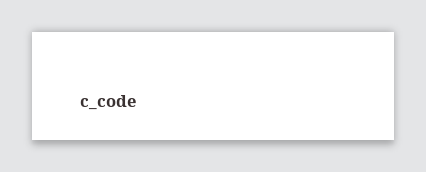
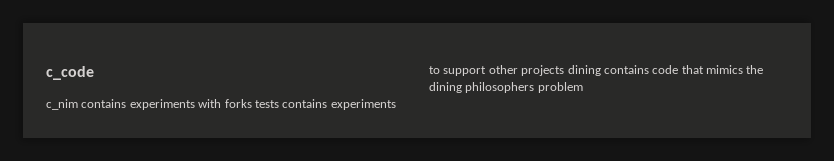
+ c_nim contains experiments with forks tests contains experiments to support other projects dining contains code that mimics the dining philosophers problem

